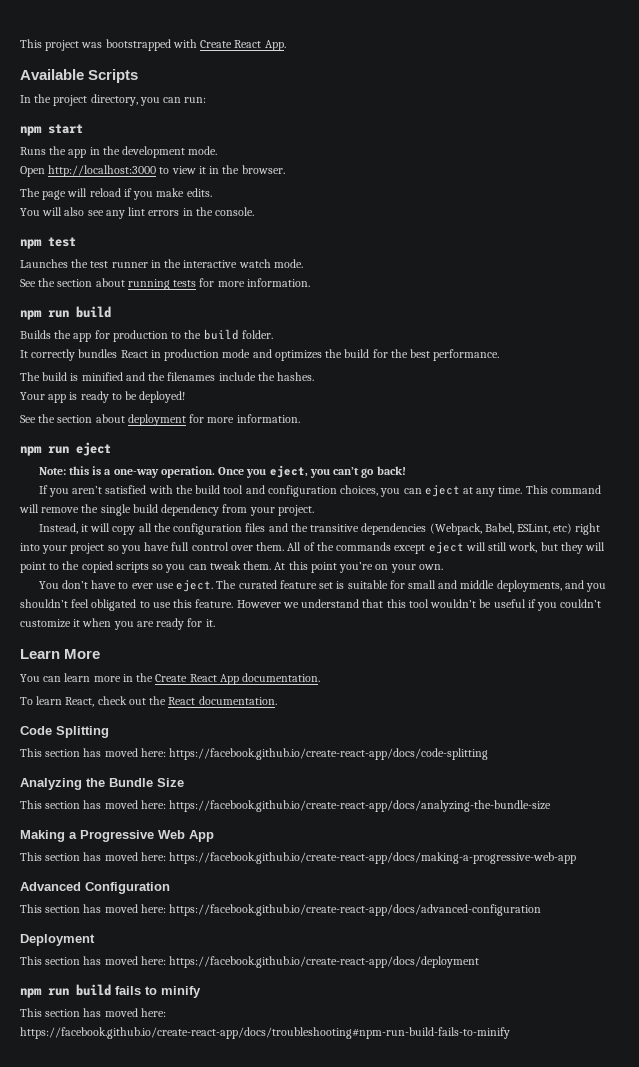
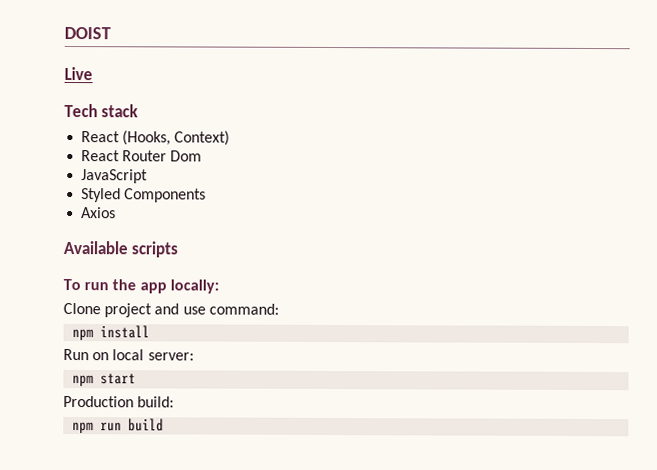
- This project was bootstrapped with Create React App.
- Available Scripts
- In the project directory, you can run:
+ DOIST
+ Live
+ Tech stack
+ React (Hooks, Context)
+ React Router Dom
+ JavaScript
+ Styled Components
+ Axios
+ Available scripts
+ To run the app locally:
+ Clone project and use command:
+ npm install
+ Run on local server:
  npm start
- Runs the app in the development mode.
- Open http://localhost:3000 to view it in the browser.
- The page will reload if you make edits.
- You will also see any lint errors in the console.
- npm test
- Launches the test runner in the interactive watch mode.
- See the section about running tests for more information.
+ Production build:
  npm run build
- Builds the app for production to the build folder.
- It correctly bundles React in production mode and optimizes the build for the best performance.
- The build is minified and the filenames include the hashes.
- Your app is ready to be deployed!
- See the section about deployment for more information.
- npm run eject
- Note: this is a one-way operation. Once you eject, you can’t go back!
- If you aren’t satisfied with the build tool and configuration choices, you can eject at any time. This command will remove the single build dependency from your project.
- Instead, it will copy all the configuration files and the transitive dependencies (Webpack, Babel, ESLint, etc) right into your project so you have full control over them. All of the commands except eject will still work, but they will point to the copied scripts so you can tweak them. At this point you’re on your own.
- You don’t have to ever use eject. The curated feature set is suitable for small and middle deployments, and you shouldn’t feel obligated to use this feature. However we understand that this tool wouldn’t be useful if you couldn’t customize it when you are ready for it.
- Learn More
- You can learn more in the Create React App documentation.
- To learn React, check out the React documentation.
- Code Splitting
- This section has moved here: https://facebook.github.io/create-react-app/docs/code-splitting
- Analyzing the Bundle Size
- This section has moved here: https://facebook.github.io/create-react-app/docs/analyzing-the-bundle-size
- Making a Progressive Web App
- This section has moved here: https://facebook.github.io/create-react-app/docs/making-a-progressive-web-app
- Advanced Configuration
- This section has moved here: https://facebook.github.io/create-react-app/docs/advanced-configuration
- Deployment
- This section has moved here: https://facebook.github.io/create-react-app/docs/deployment
- npm run build fails to minify
- This section has moved here: https://facebook.github.io/create-react-app/docs/troubleshooting#npm-run-build-fails-to-minify

